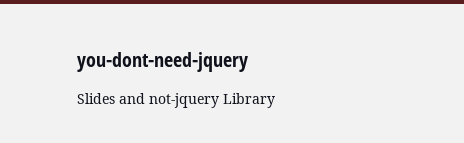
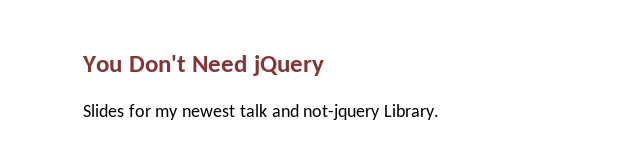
- you-dont-need-jquery
- Slides and not-jquery Library
+ You Don't Need jQuery
+ Slides for my newest talk and not-jquery Library.

